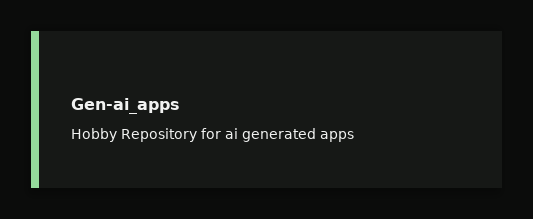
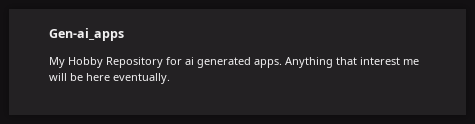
- Hobby Repository for ai generated apps
+ My Hobby Repository for ai generated apps. Anything that interest me will be here eventually.

